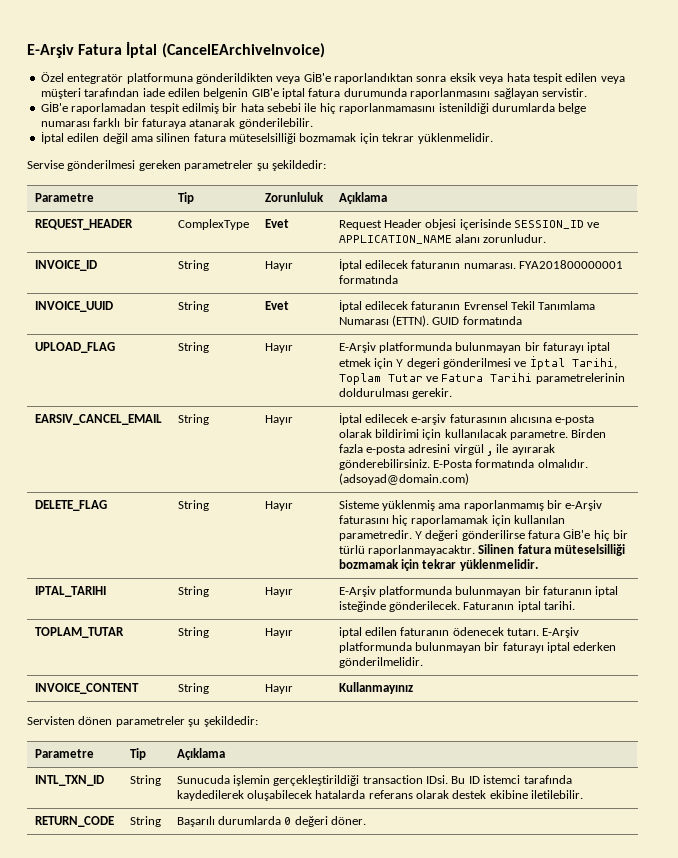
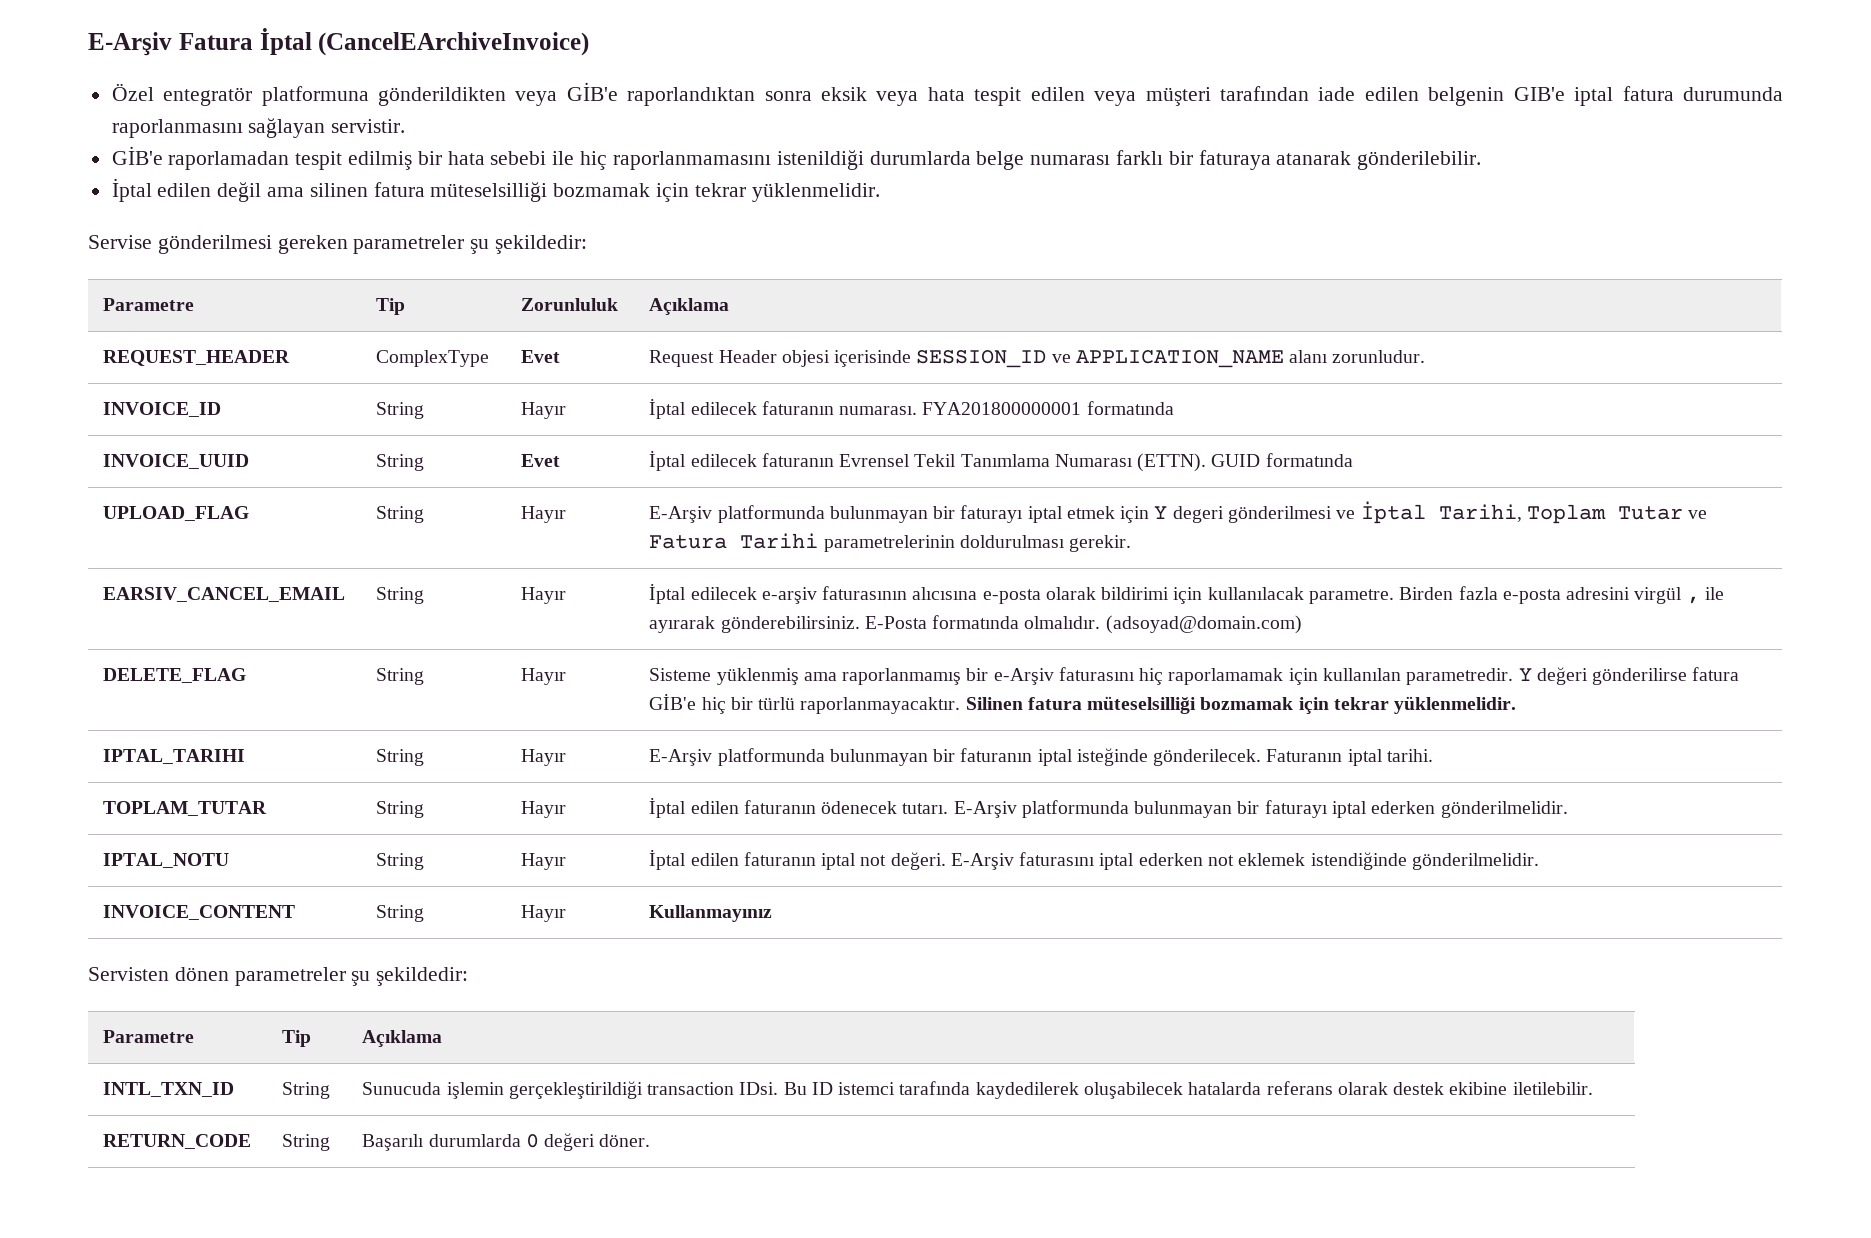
- TOPLAM_TUTAR | String | Hayır | iptal edilen faturanın ödenecek tutarı. E-Arşiv platformunda bulunmayan bir faturayı iptal ederken gönderilmelidir.
+ TOPLAM_TUTAR | String | Hayır | İptal edilen faturanın ödenecek tutarı. E-Arşiv platformunda bulunmayan bir faturayı iptal ederken gönderilmelidir.
+ IPTAL_NOTU | String | Hayır | İptal edilen faturanın iptal not değeri. E-Arşiv faturasını iptal ederken not eklemek istendiğinde gönderilmelidir.

